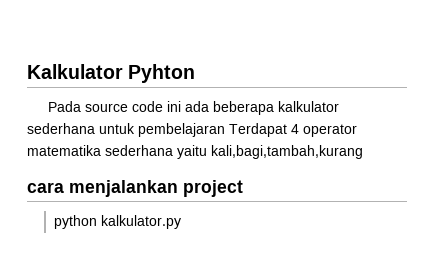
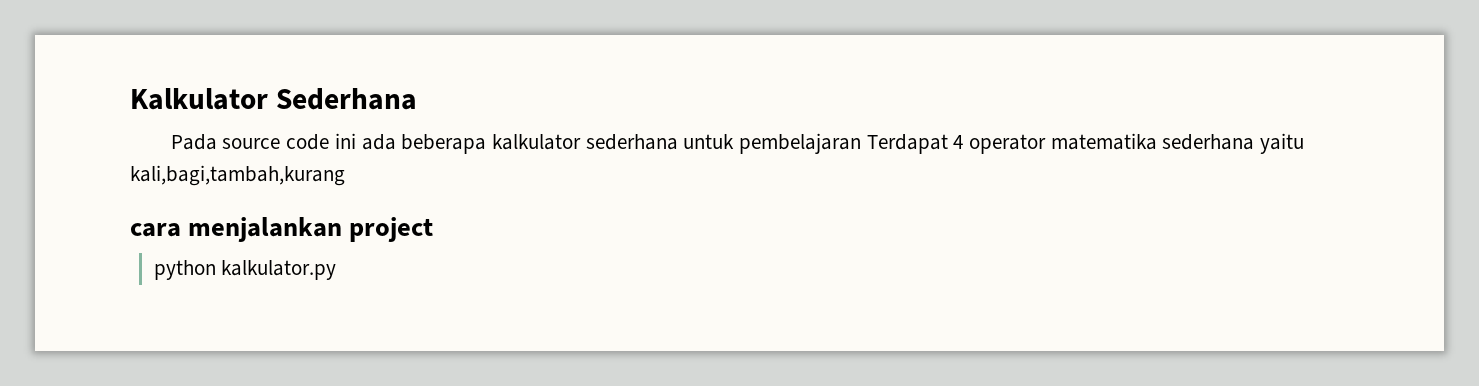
- Kalkulator Pyhton
+ Kalkulator Sederhana

